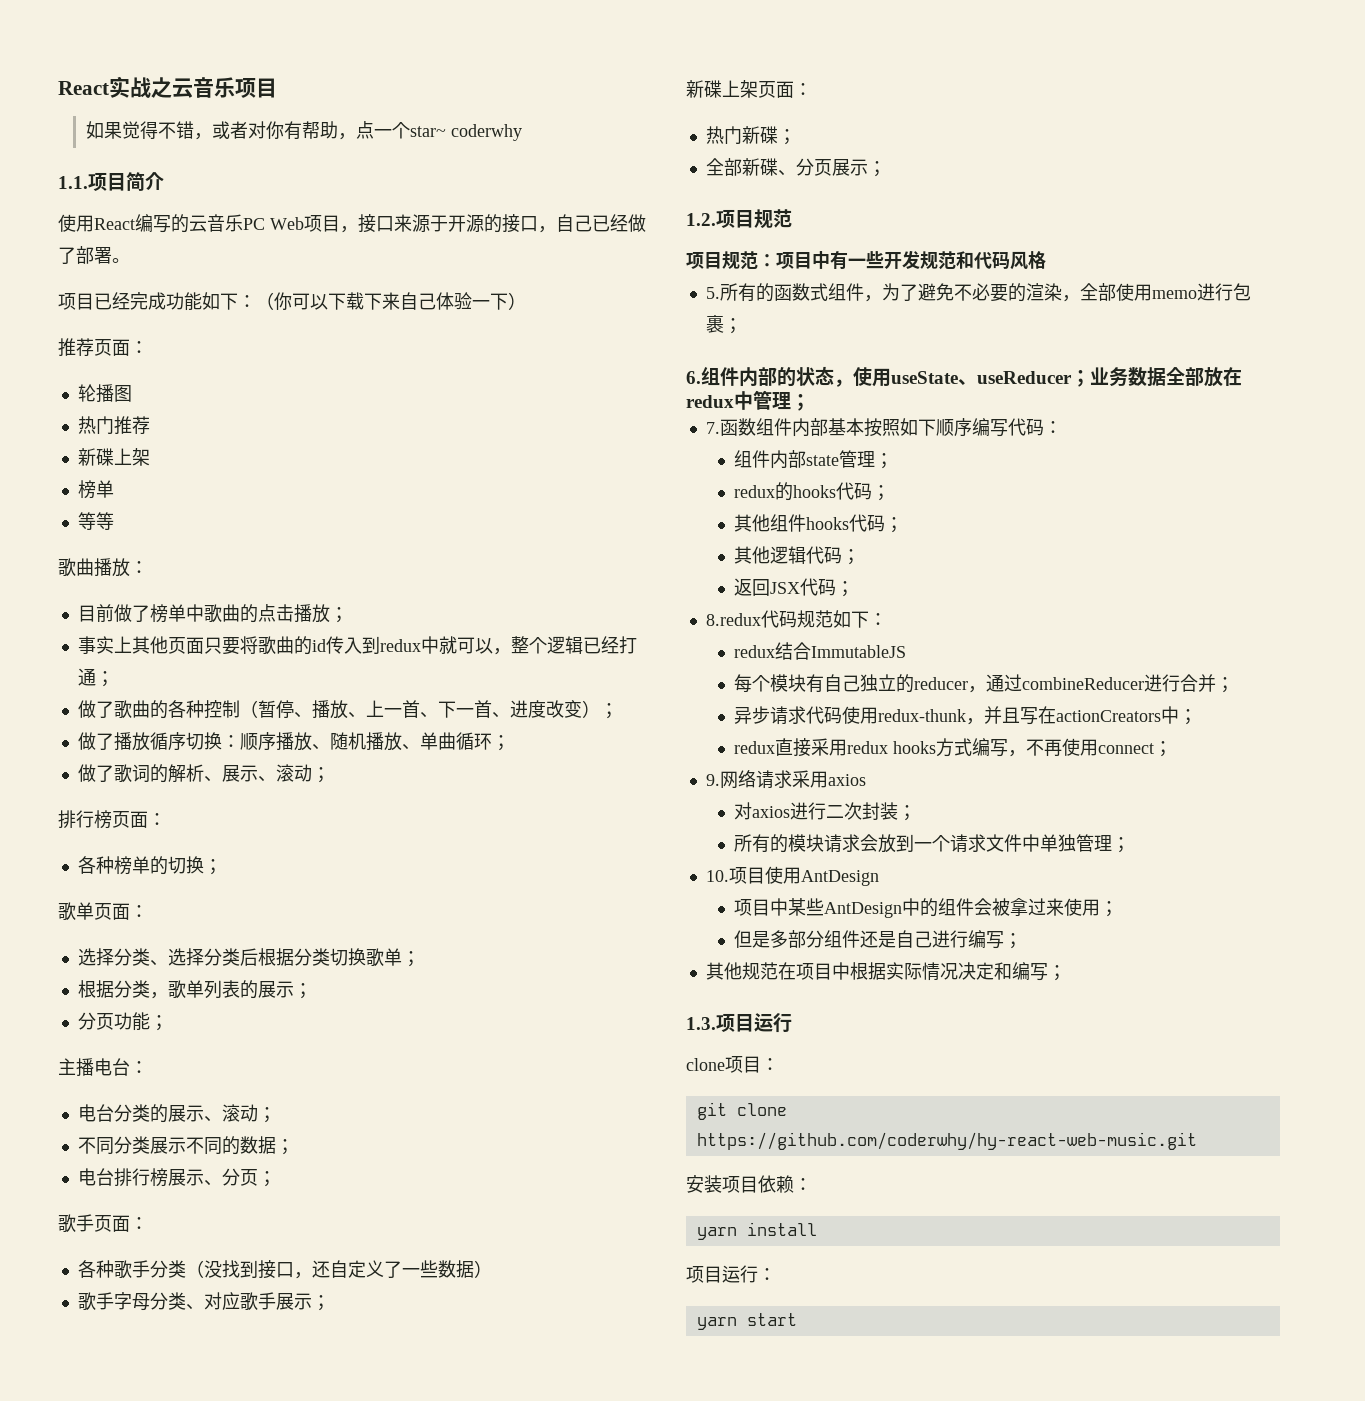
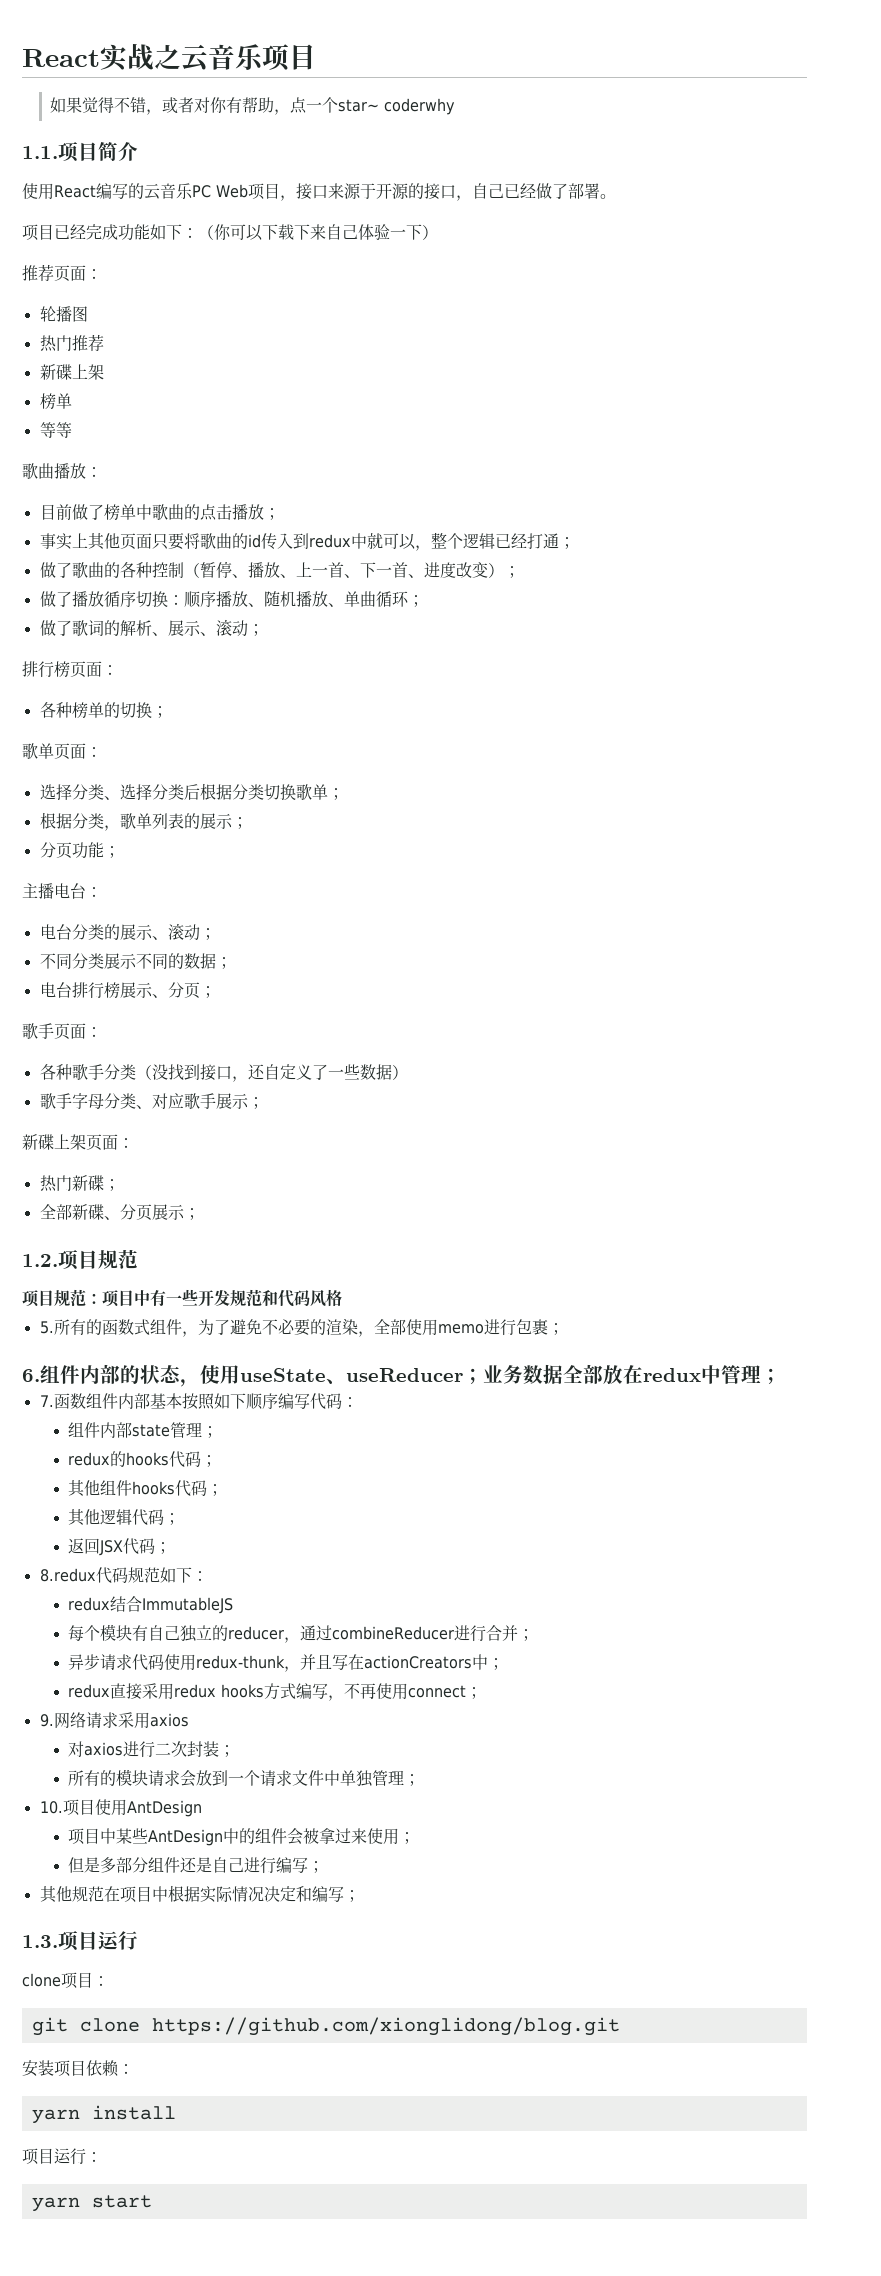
- git clone https://github.com/coderwhy/hy-react-web-music.git
+ git clone https://github.com/xionglidong/blog.git

